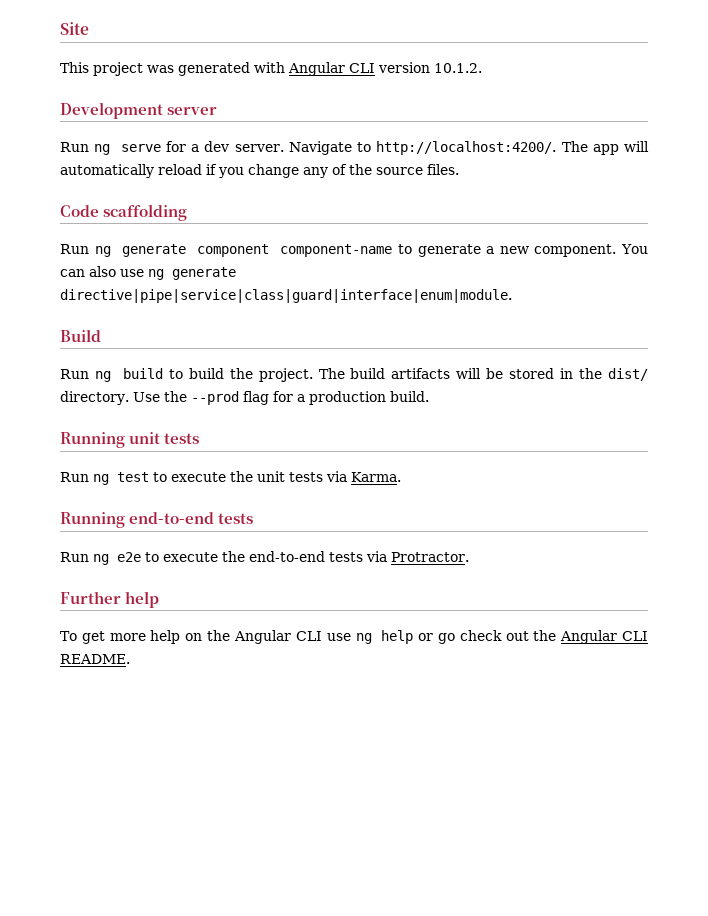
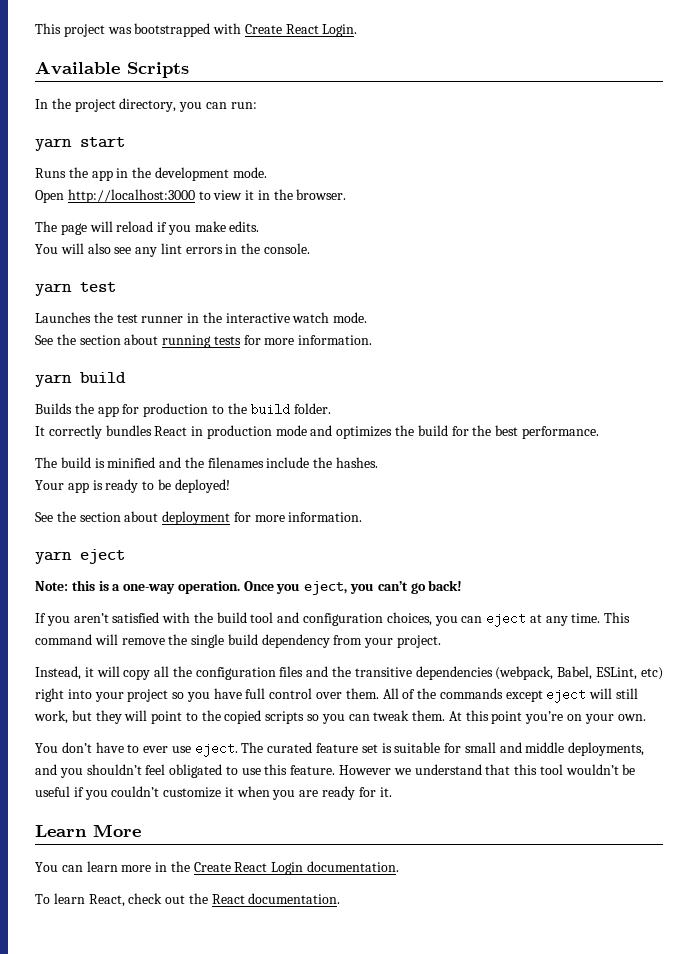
- Site
- This project was generated with Angular CLI version 10.1.2.
- Development server
- Run ng serve for a dev server. Navigate to http://localhost:4200/. The app will automatically reload if you change any of the source files.
- Code scaffolding
- Run ng generate component component-name to generate a new component. You can also use ng generate directive|pipe|service|class|guard|interface|enum|module.
- Build
- Run ng build to build the project. The build artifacts will be stored in the dist/ directory. Use the --prod flag for a production build.
- Running unit tests
- Run ng test to execute the unit tests via Karma.
- Running end-to-end tests
- Run ng e2e to execute the end-to-end tests via Protractor.
- Further help
- To get more help on the Angular CLI use ng help or go check out the Angular CLI README.
+ This project was bootstrapped with Create React Login.
+ Available Scripts
+ In the project directory, you can run:
+ yarn start
+ Runs the app in the development mode.
+ Open http://localhost:3000 to view it in the browser.
+ The page will reload if you make edits.
+ You will also see any lint errors in the console.
+ yarn test
+ Launches the test runner in the interactive watch mode.
+ See the section about running tests for more information.
+ yarn build
+ Builds the app for production to the build folder.
+ It correctly bundles React in production mode and optimizes the build for the best performance.
+ The build is minified and the filenames include the hashes.
+ Your app is ready to be deployed!
+ See the section about deployment for more information.
+ yarn eject
+ Note: this is a one-way operation. Once you eject, you can’t go back!
+ If you aren’t satisfied with the build tool and configuration choices, you can eject at any time. This command will remove the single build dependency from your project.
+ Instead, it will copy all the configuration files and the transitive dependencies (webpack, Babel, ESLint, etc) right into your project so you have full control over them. All of the commands except eject will still work, but they will point to the copied scripts so you can tweak them. At this point you’re on your own.
+ You don’t have to ever use eject. The curated feature set is suitable for small and middle deployments, and you shouldn’t feel obligated to use this feature. However we understand that this tool wouldn’t be useful if you couldn’t customize it when you are ready for it.
+ Learn More
+ You can learn more in the Create React Login documentation.
+ To learn React, check out the React documentation.

